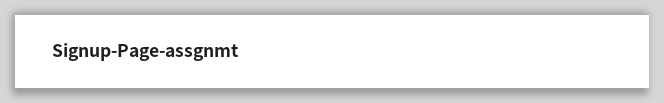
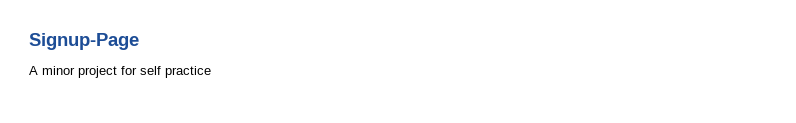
- Signup-Page-assgnmt
+ Signup-Page
+ A minor project for self practice

